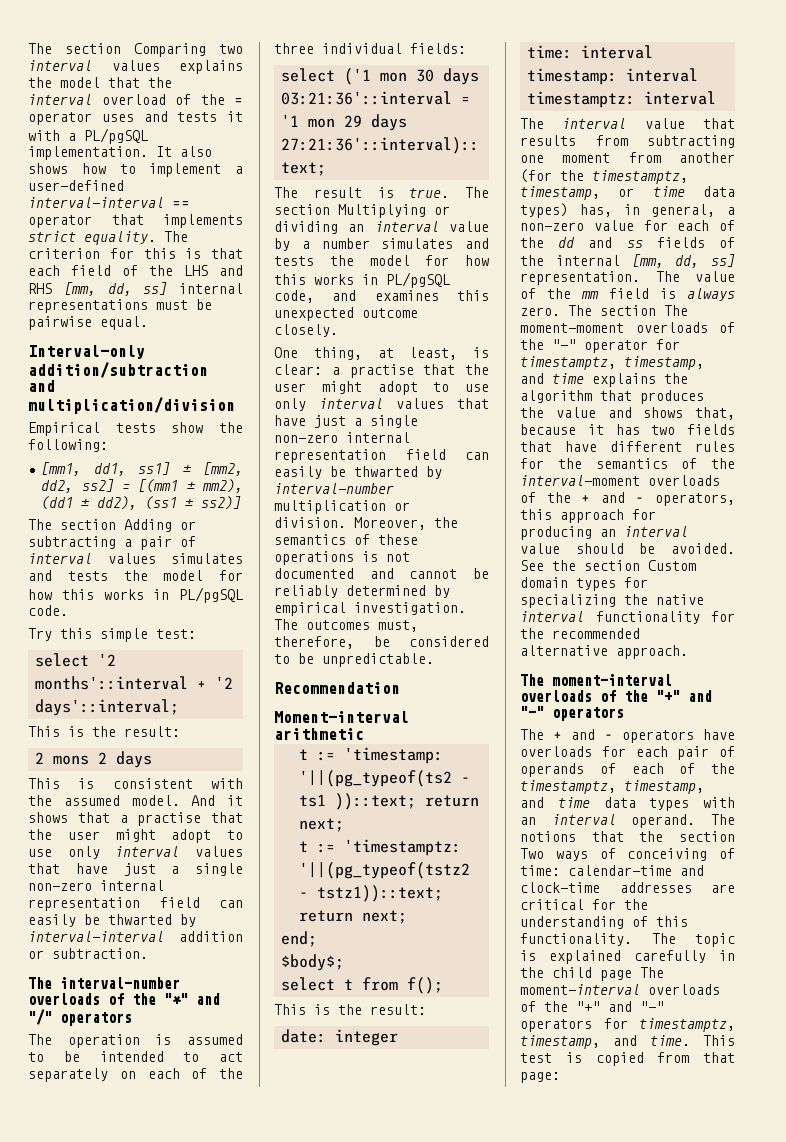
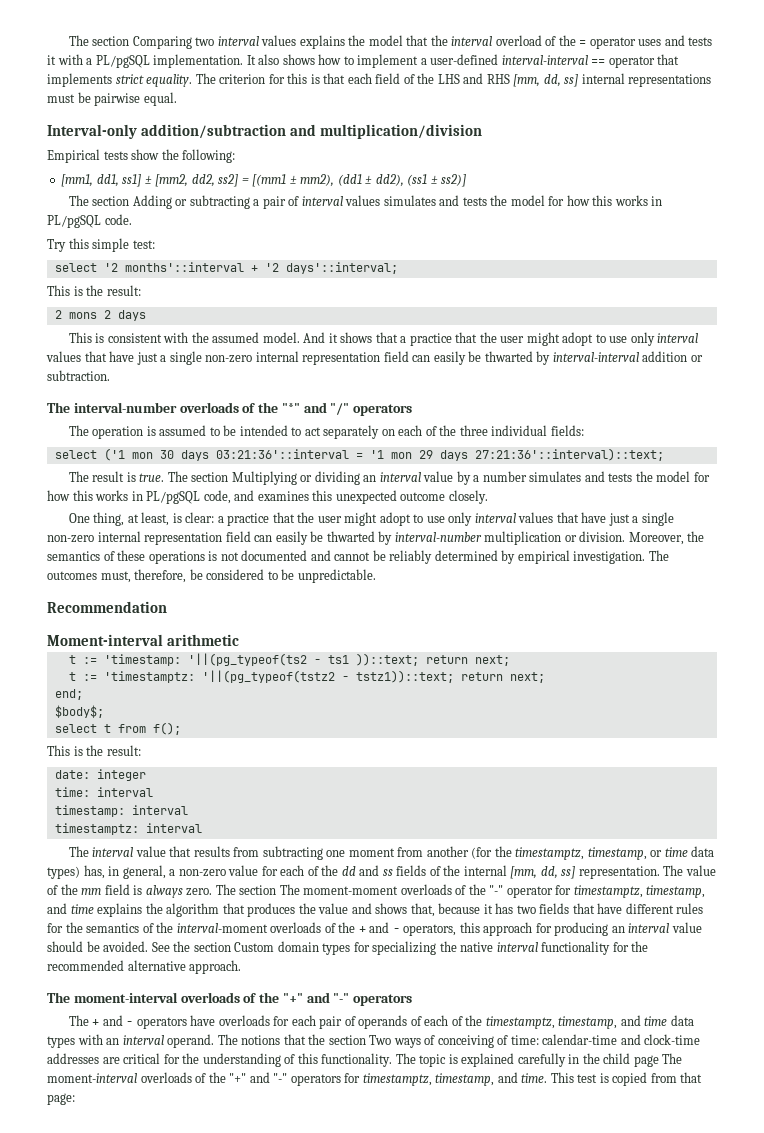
- And it shows that a practise that the user might adopt to use only interval values that have just a single non-zero internal representation field can easily be thwarted by interval-interval addition or subtraction.
+ And it shows that a practice that the user might adopt to use only interval values that have just a single non-zero internal representation field can easily be thwarted by interval-interval addition or subtraction.
- One thing, at least, is clear: a practise that the user might adopt to use only interval values that have just a single non-zero internal representation field can easily be thwarted by interval-number multiplication or division.
+ One thing, at least, is clear: a practice that the user might adopt to use only interval values that have just a single non-zero internal representation field can easily be thwarted by interval-number multiplication or division.

